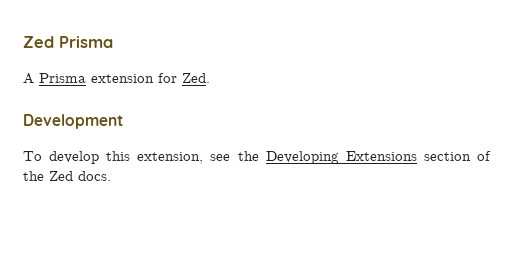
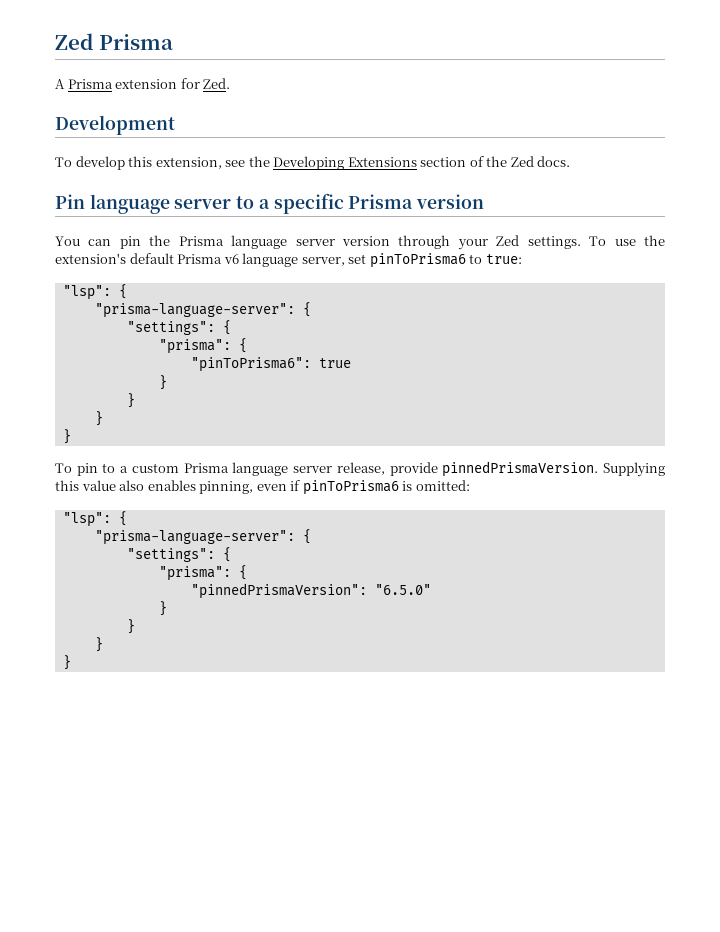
+ Pin language server to a specific Prisma version
+ You can pin the Prisma language server version through your Zed settings. To use the extension's default Prisma v6 language server, set pinToPrisma6 to true:
+ "lsp": {
+ "prisma-language-server": {
+ "settings": {
+ "prisma": {
+ "pinToPrisma6": true
+ }
+ }
+ }
+ }
+ To pin to a custom Prisma language server release, provide pinnedPrismaVersion. Supplying this value also enables pinning, even if pinToPrisma6 is omitted:
+ "lsp": {
+ "prisma-language-server": {
+ "settings": {
+ "prisma": {
+ "pinnedPrismaVersion": "6.5.0"
+ }
+ }
+ }
+ }

